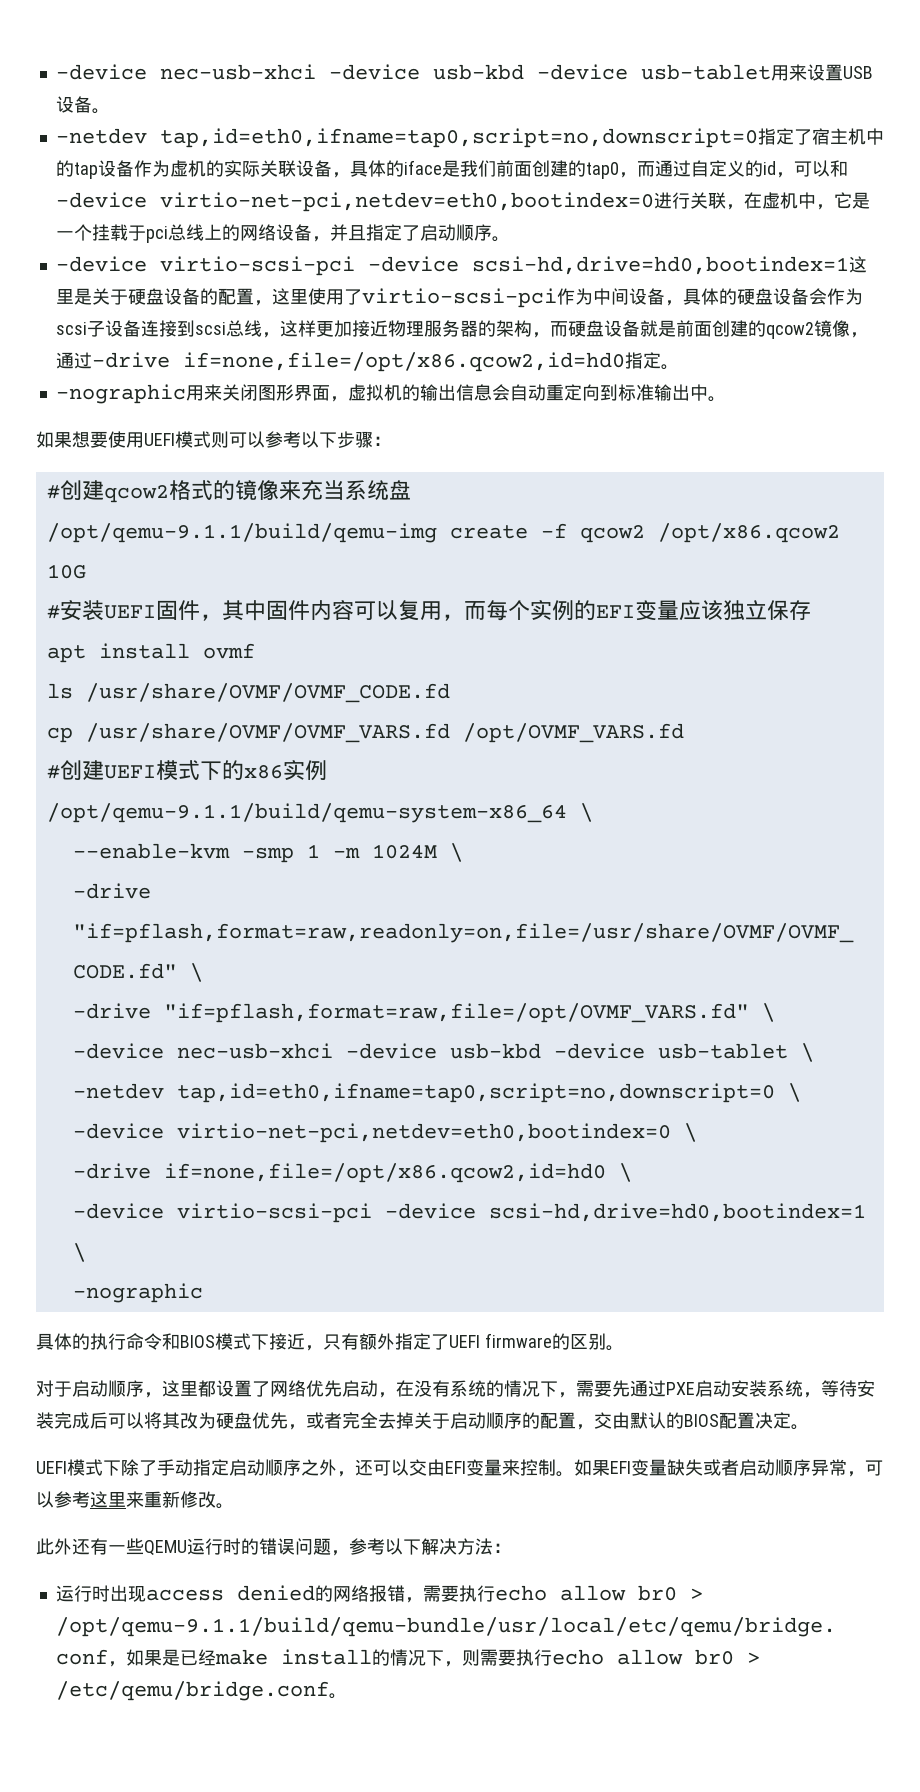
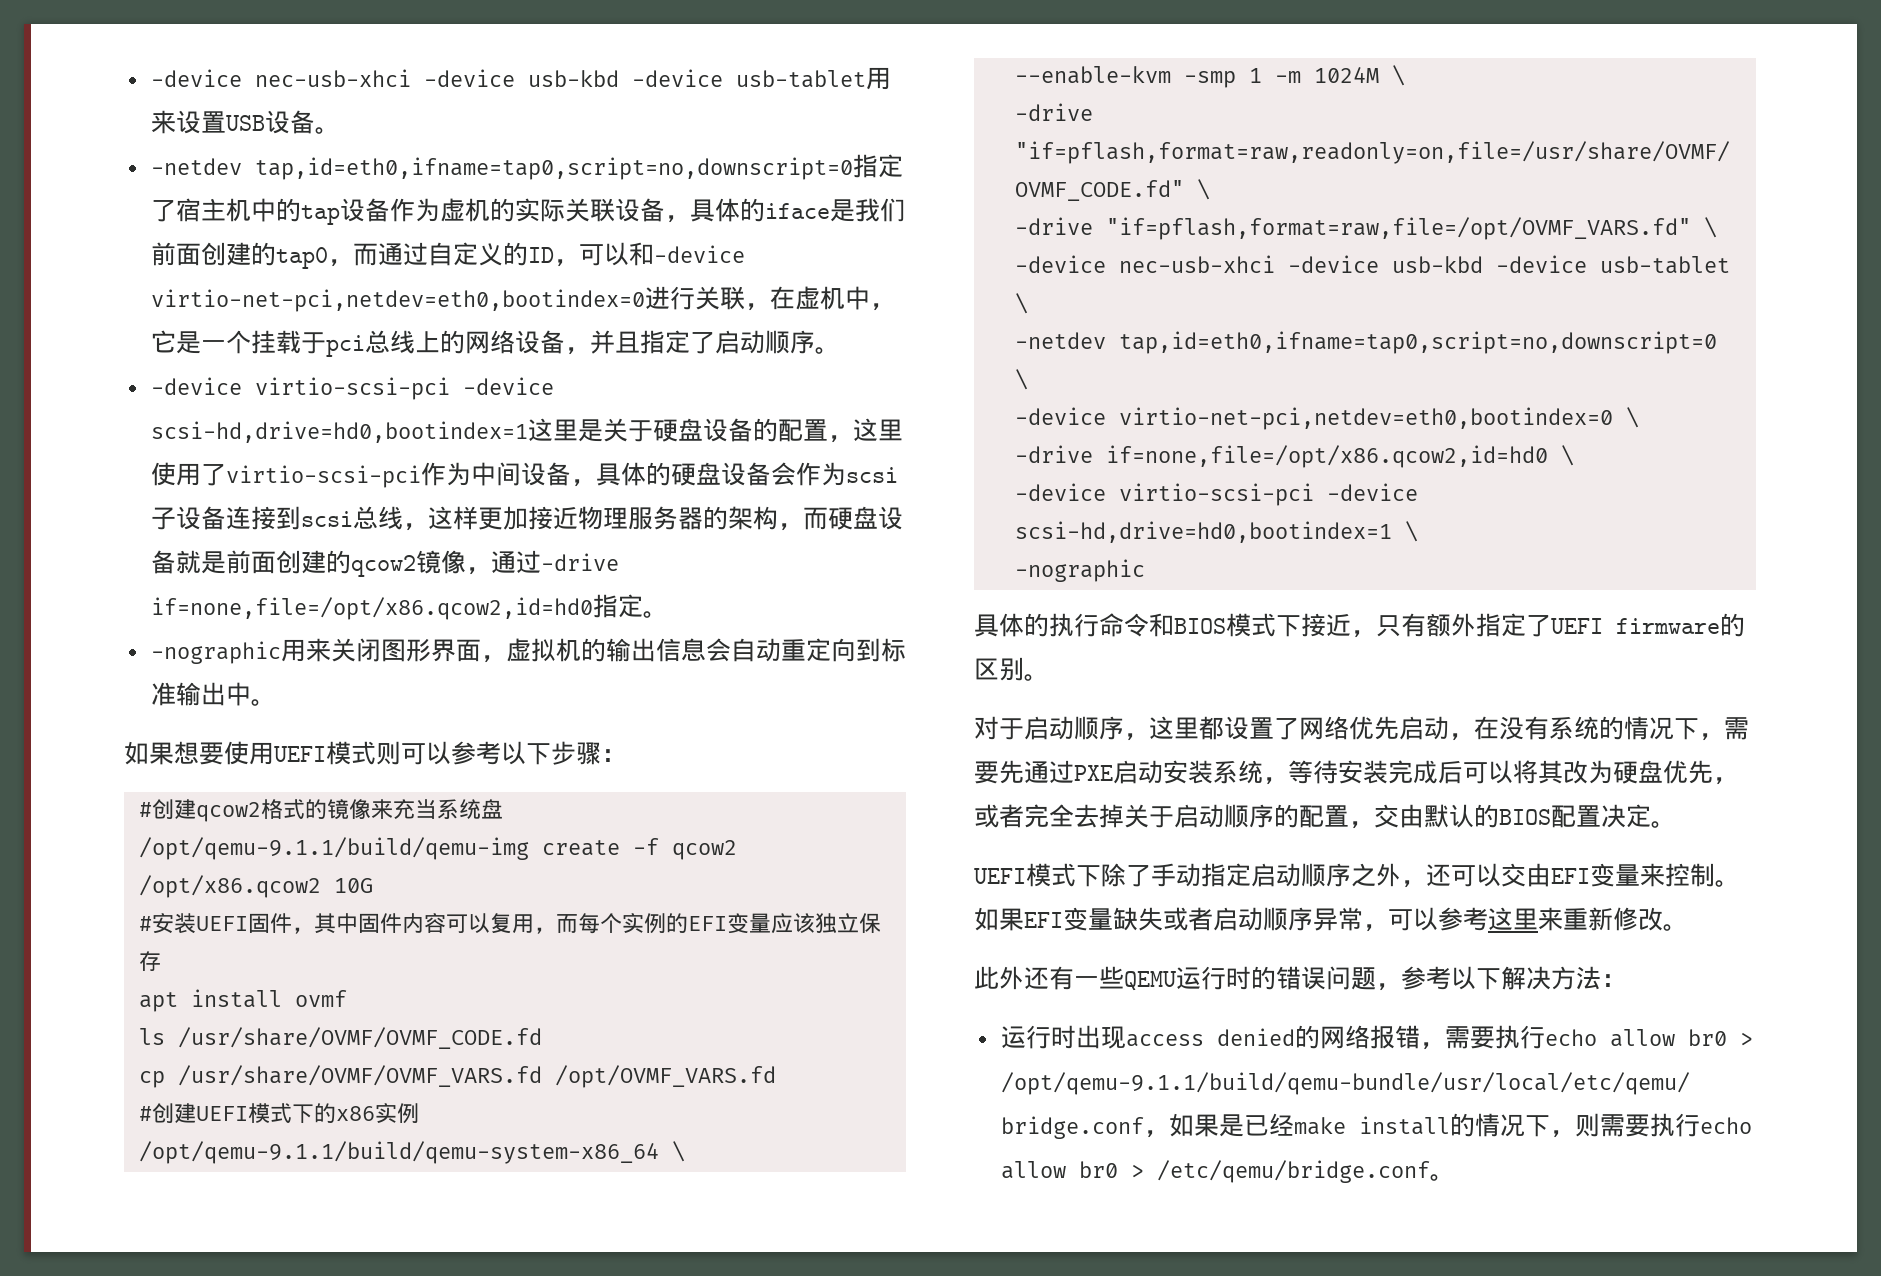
- -netdev tap,id=eth0,ifname=tap0,script=no,downscript=0指定了宿主机中的tap设备作为虚机的实际关联设备，具体的iface是我们前面创建的tap0，而通过自定义的id，可以和-device virtio-net-pci,netdev=eth0,bootindex=0进行关联，在虚机中，它是一个挂载于pci总线上的网络设备，并且指定了启动顺序。
+ -netdev tap,id=eth0,ifname=tap0,script=no,downscript=0指定了宿主机中的tap设备作为虚机的实际关联设备，具体的iface是我们前面创建的tap0，而通过自定义的ID，可以和-device virtio-net-pci,netdev=eth0,bootindex=0进行关联，在虚机中，它是一个挂载于pci总线上的网络设备，并且指定了启动顺序。

